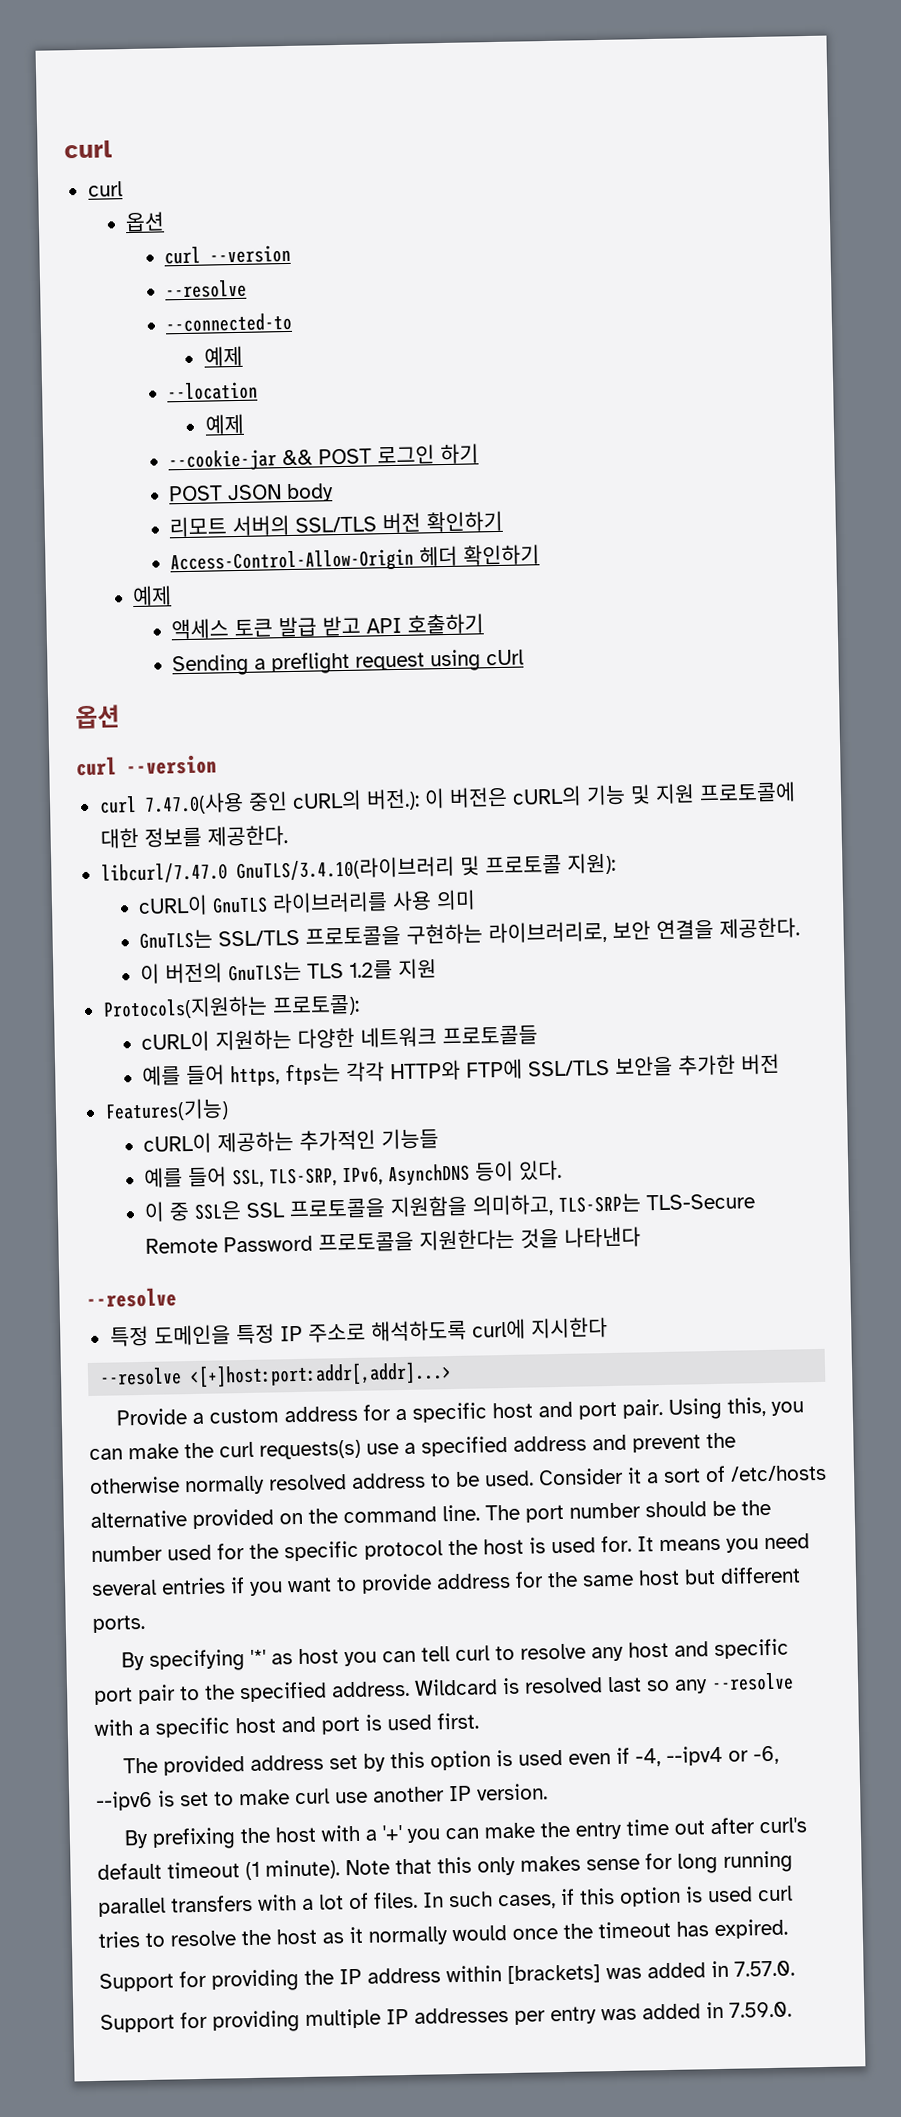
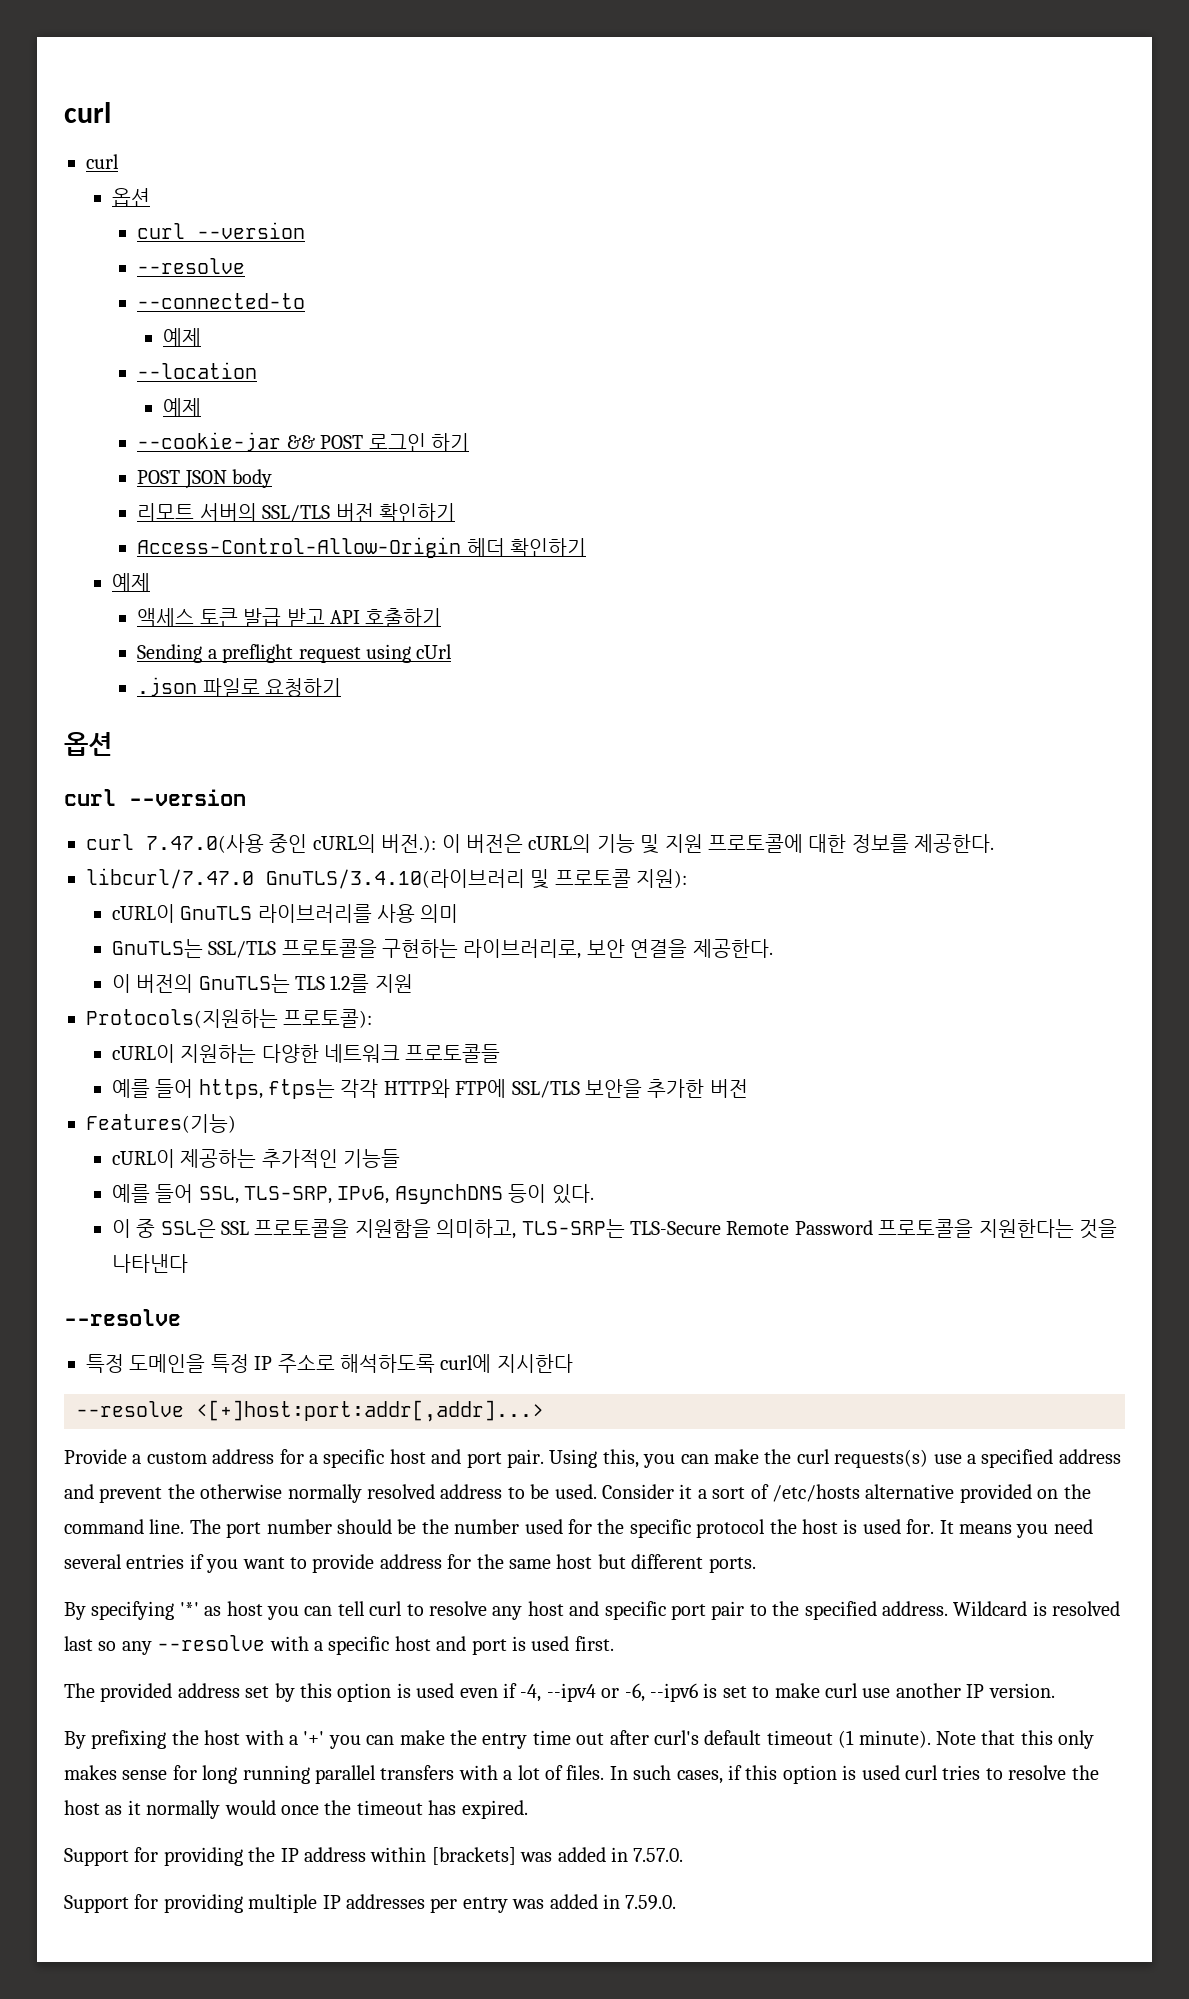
+ .json 파일로 요청하기

